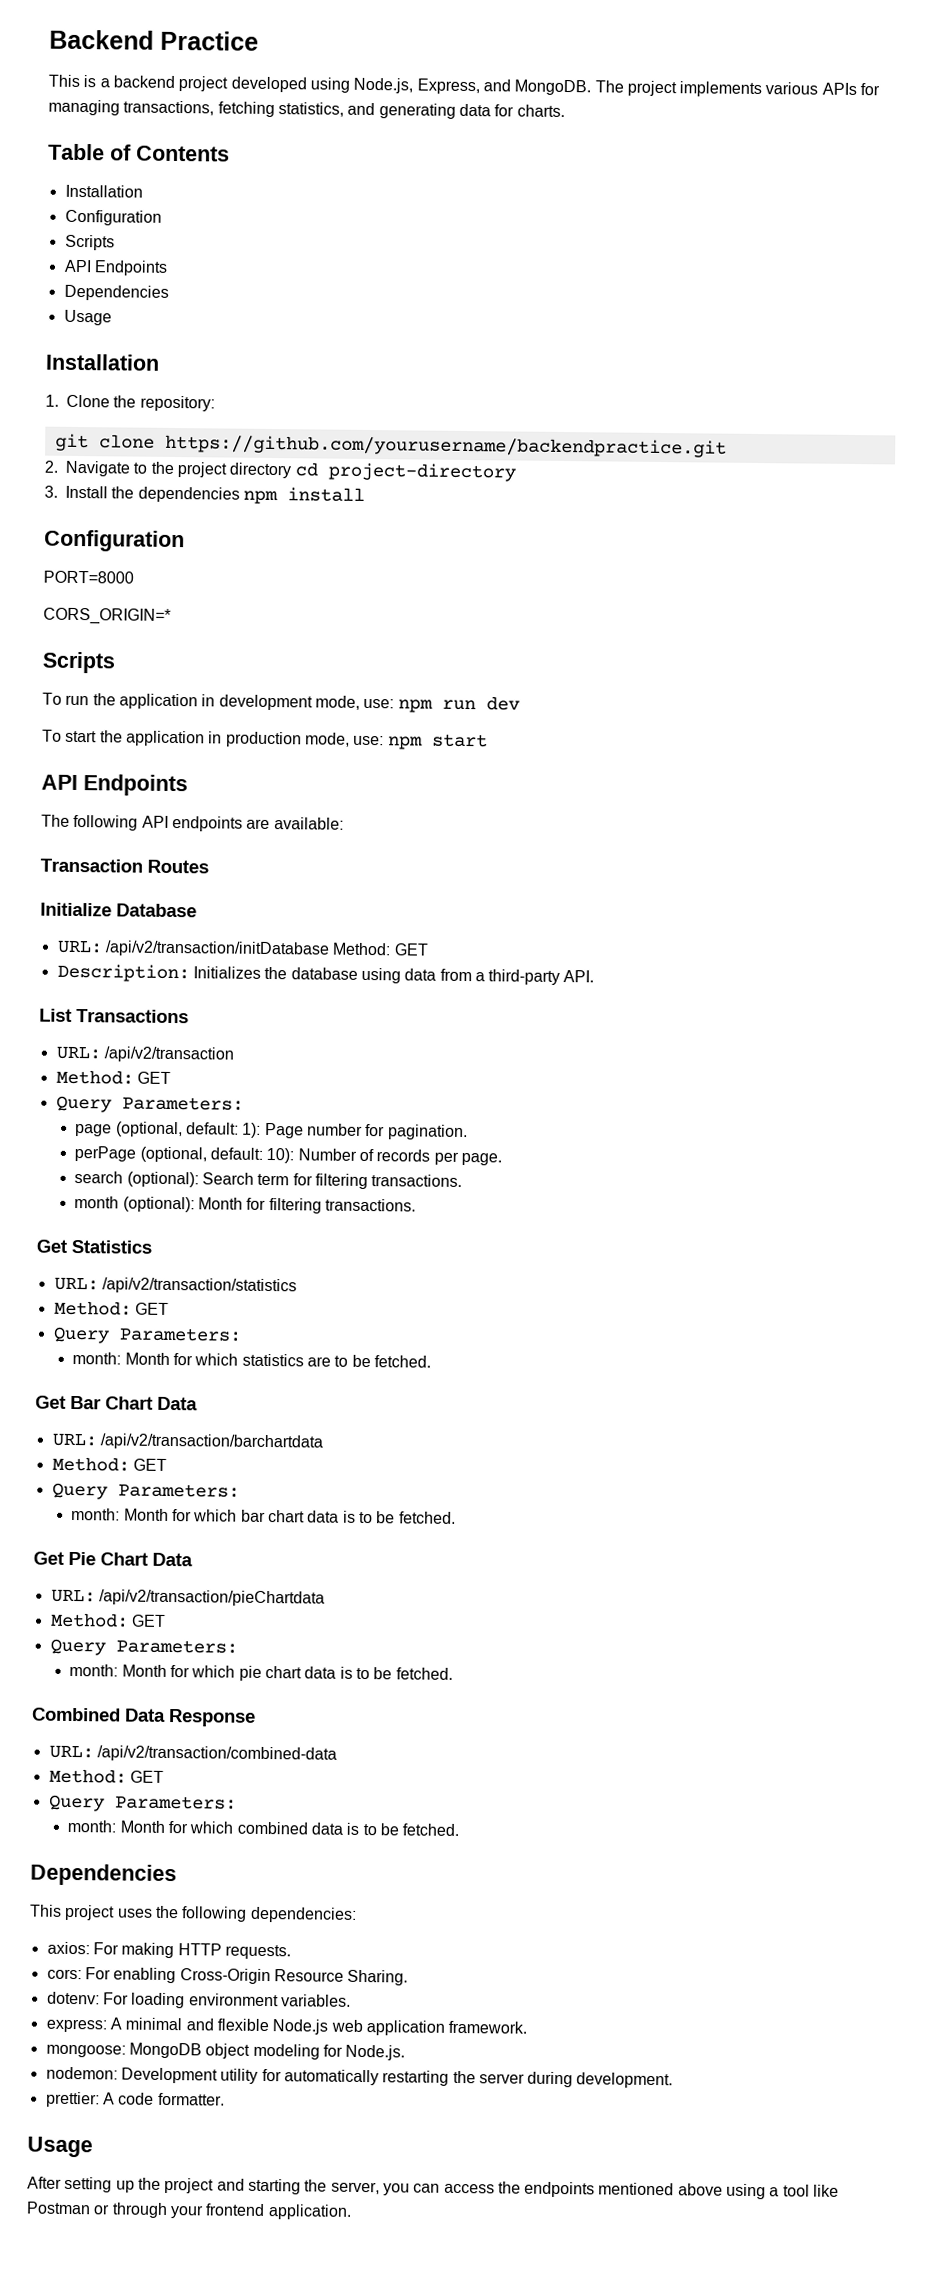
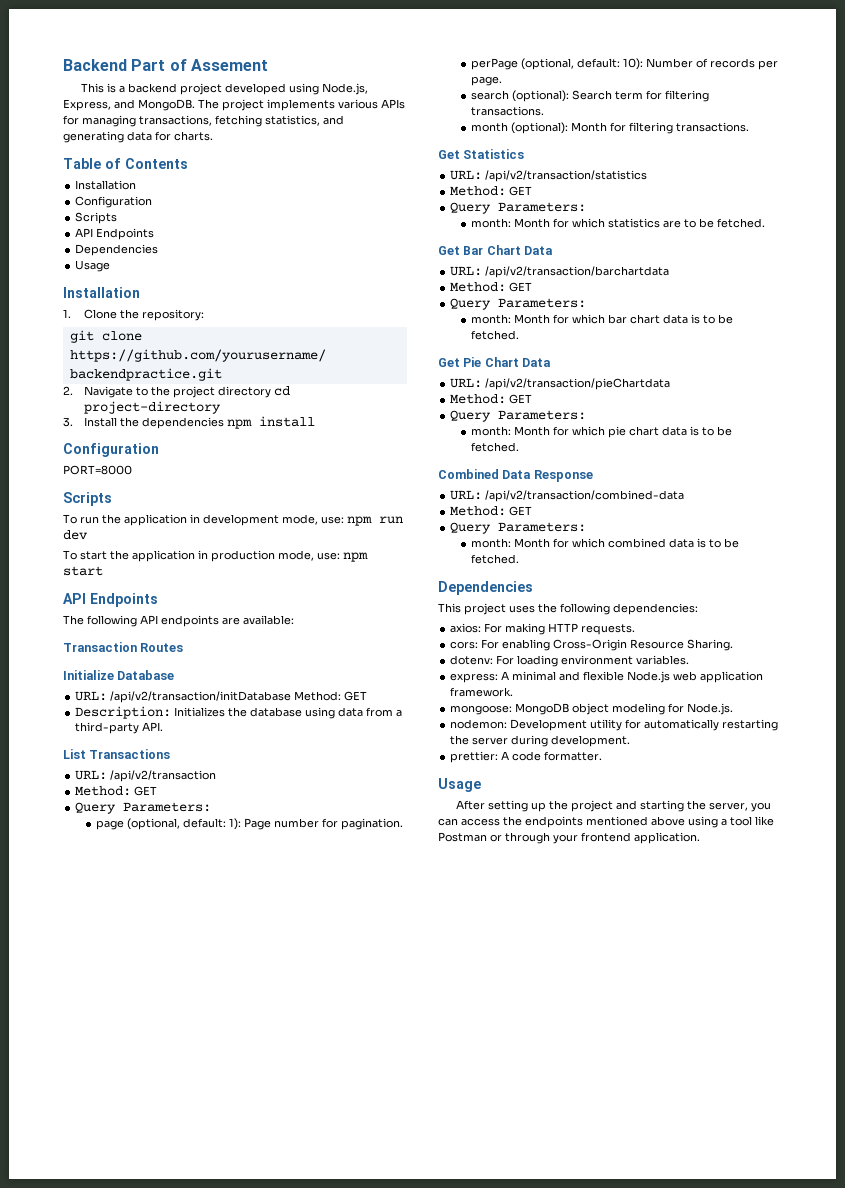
- Backend Practice
+ Backend Part of Assement
- CORS_ORIGIN=*

